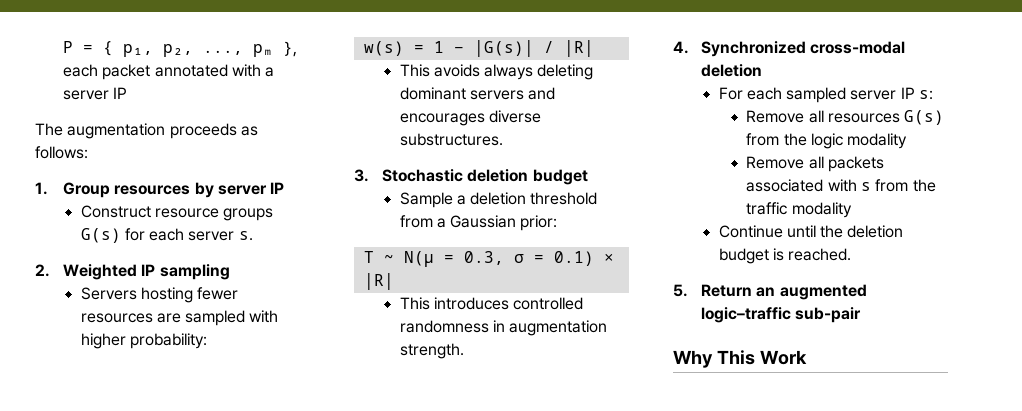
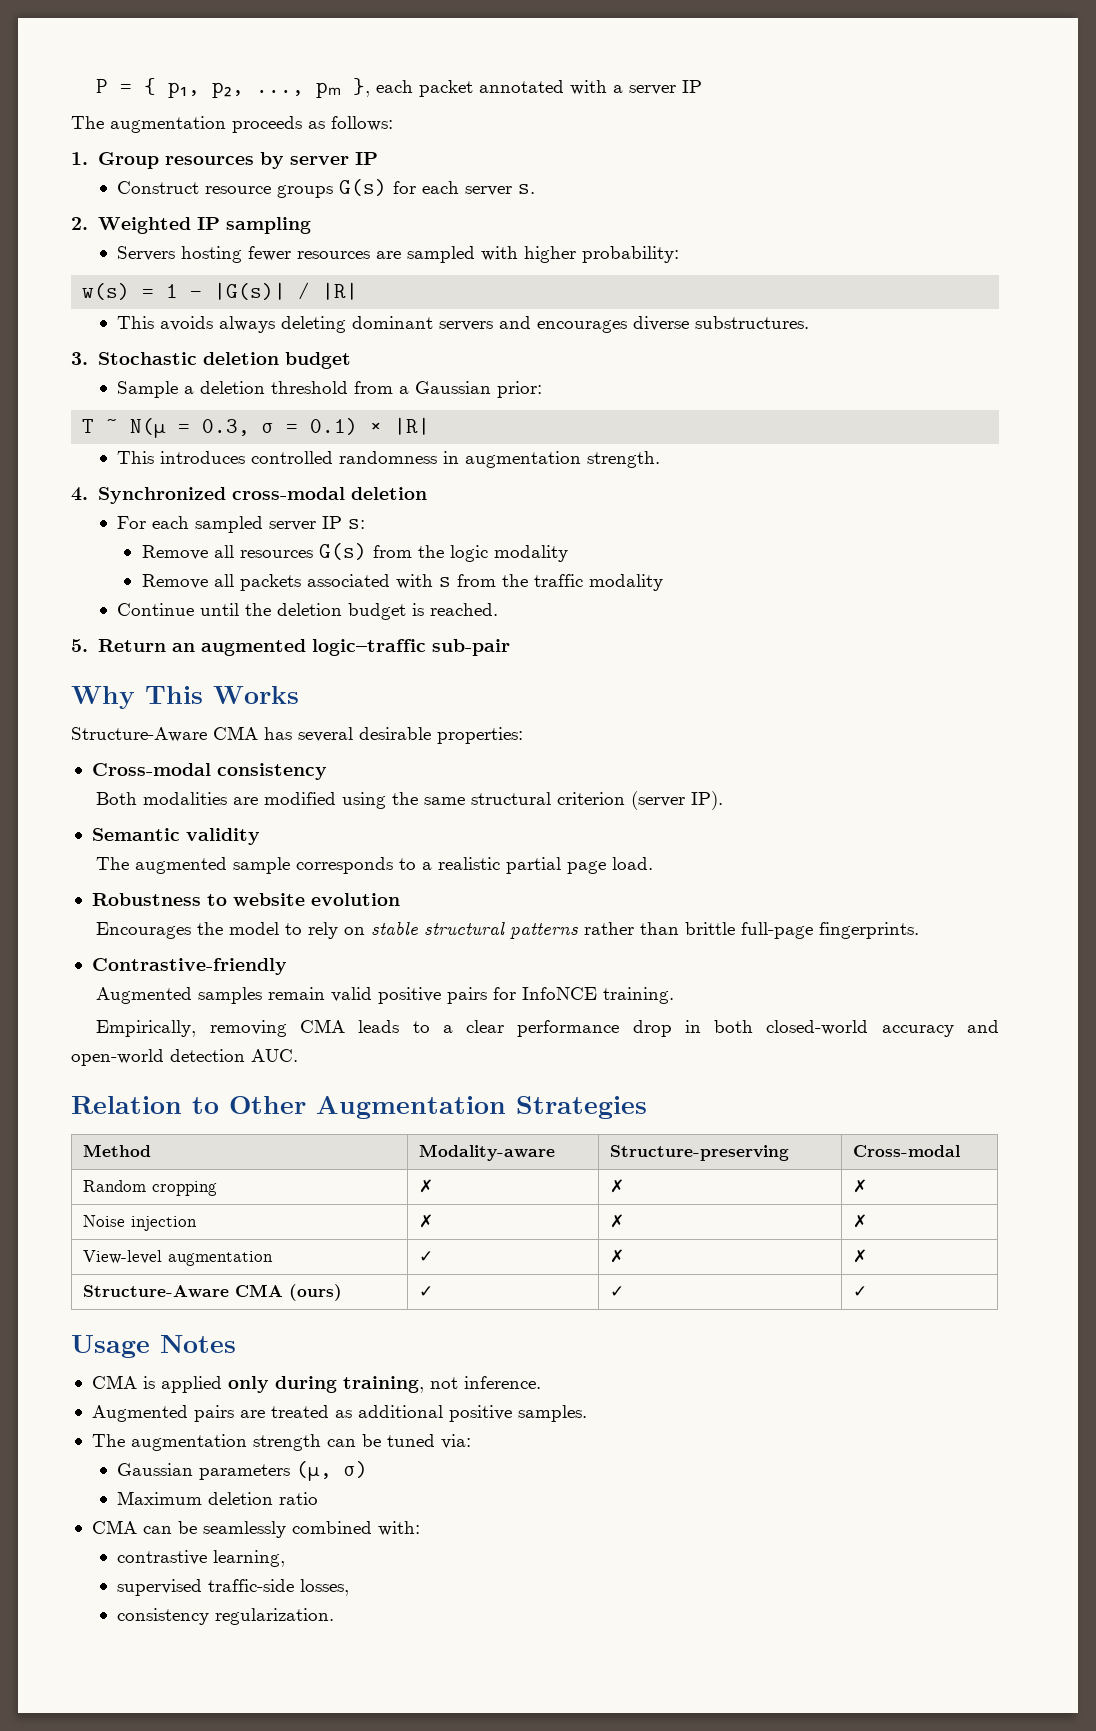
- Why This Work
+ Why This Works
+ Structure-Aware CMA has several desirable properties:
+ Cross-modal consistency
+ Both modalities are modified using the same structural criterion (server IP).
+ Semantic validity
+ The augmented sample corresponds to a realistic partial page load.
+ Robustness to website evolution
+ Encourages the model to rely on stable structural patterns rather than brittle full-page fingerprints.
+ Contrastive-friendly
+ Augmented samples remain valid positive pairs for InfoNCE training.
+ Empirically, removing CMA leads to a clear performance drop in both closed-world accuracy and open-world detection AUC.
+ Relation to Other Augmentation Strategies
+ Method | Modality-aware | Structure-preserving | Cross-modal
+ Random cropping | ✗ | ✗ | ✗
+ Noise injection | ✗ | ✗ | ✗
+ View-level augmentation | ✓ | ✗ | ✗
+ Structure-Aware CMA (ours) | ✓ | ✓ | ✓
+ Usage Notes
+ CMA is applied only during training, not inference.
+ Augmented pairs are treated as additional positive samples.
+ The augmentation strength can be tuned via:
+ Gaussian parameters (μ, σ)
+ Maximum deletion ratio
+ CMA can be seamlessly combined with:
+ contrastive learning,
+ supervised traffic-side losses,
+ consistency regularization.

